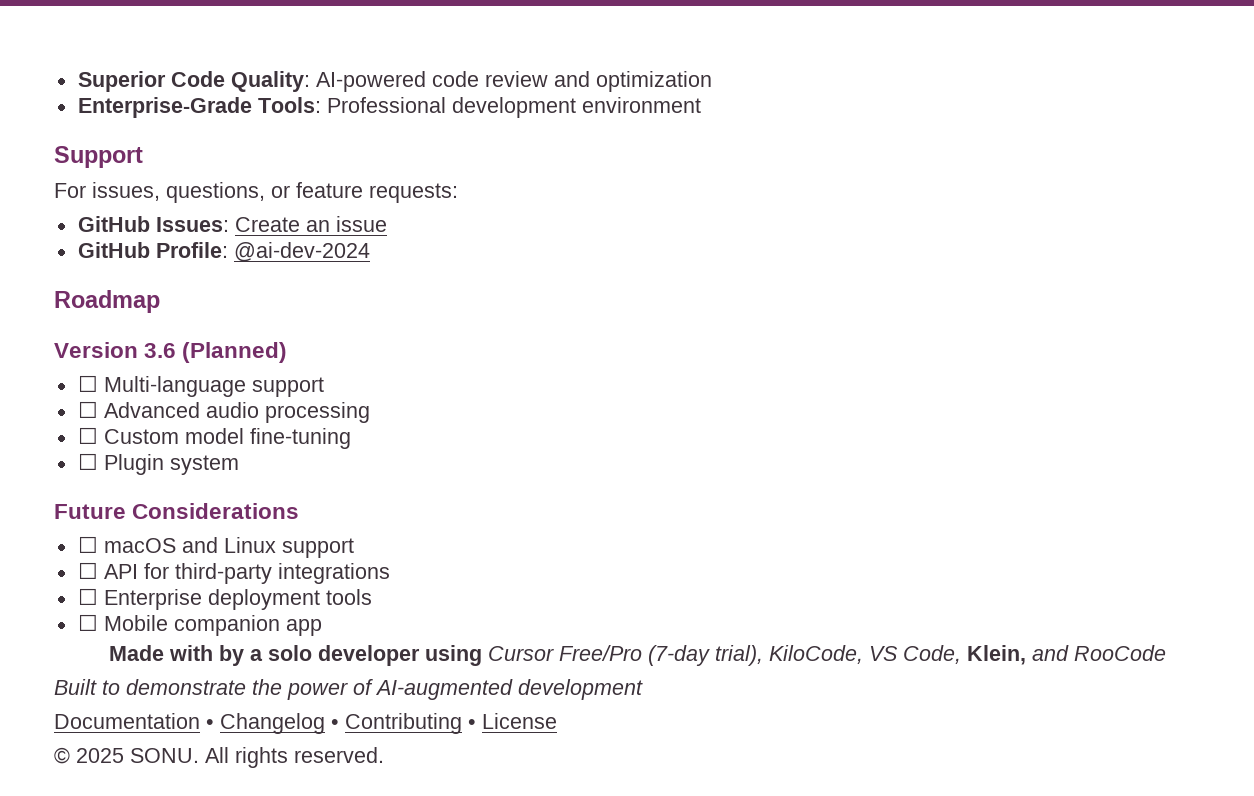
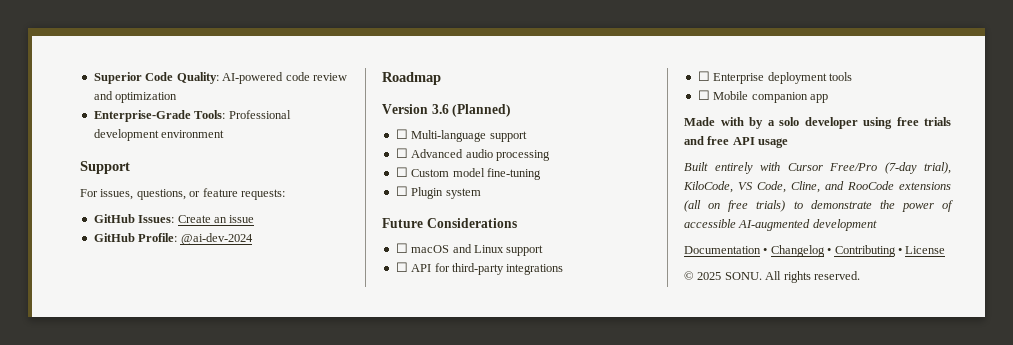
- Made with by a solo developer using Cursor Free/Pro (7-day trial), KiloCode, VS Code, Klein, and RooCode
- Built to demonstrate the power of AI-augmented development
+ Made with by a solo developer using free trials and free API usage
+ Built entirely with Cursor Free/Pro (7-day trial), KiloCode, VS Code, Cline, and RooCode extensions (all on free trials) to demonstrate the power of accessible AI-augmented development

